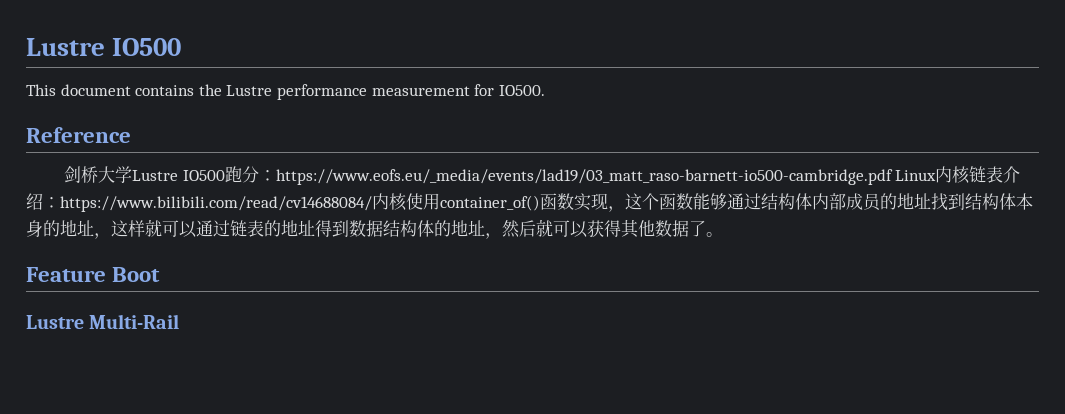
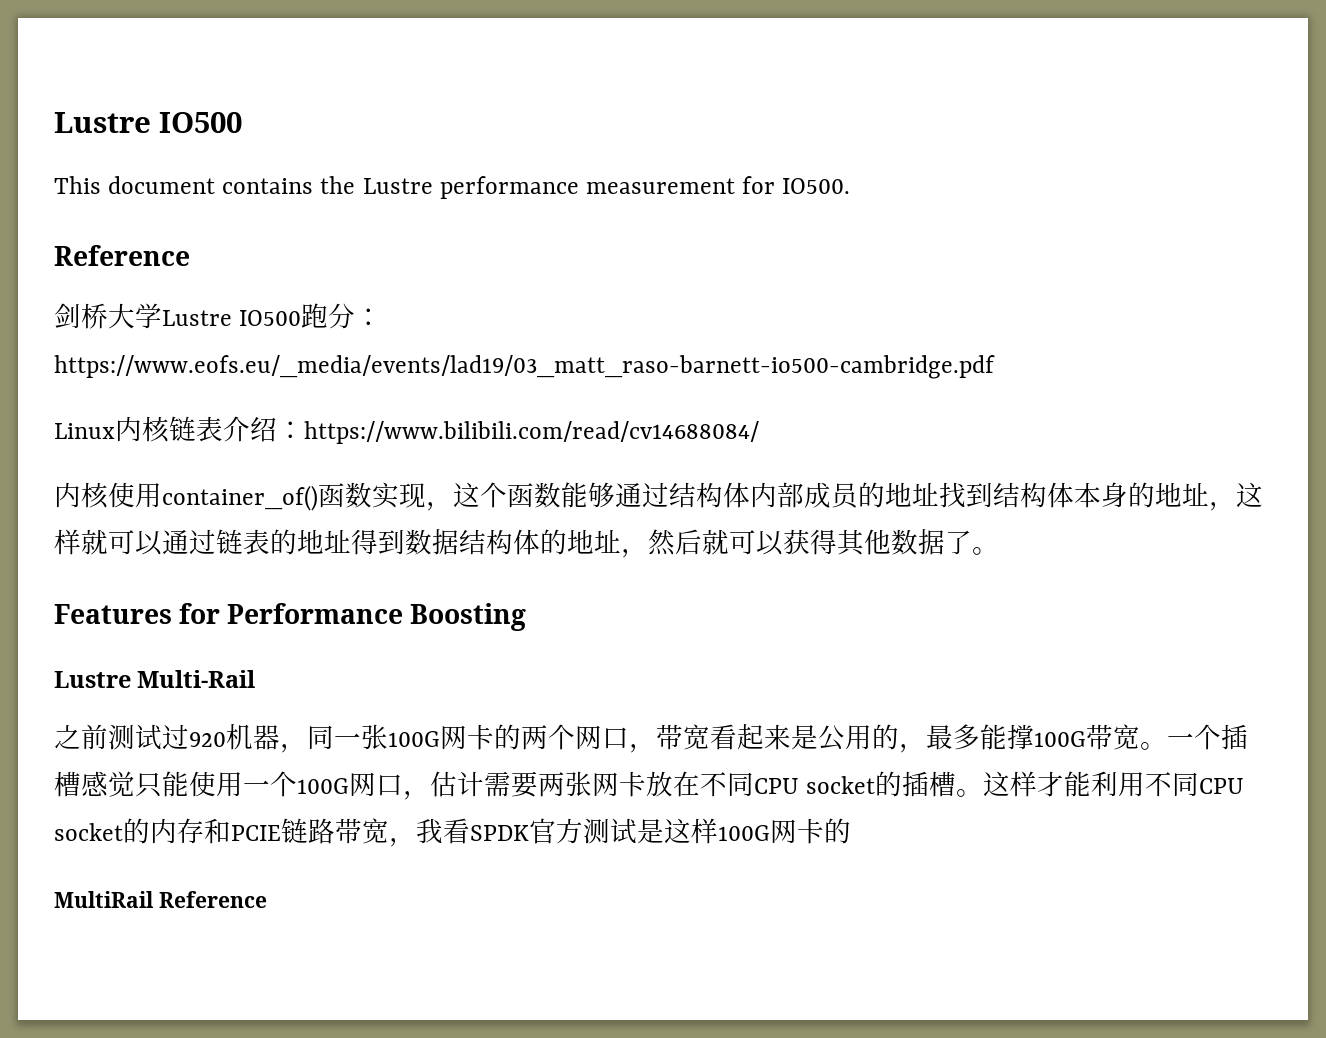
- 剑桥大学Lustre IO500跑分：https://www.eofs.eu/_media/events/lad19/03_matt_raso-barnett-io500-cambridge.pdf Linux内核链表介绍：https://www.bilibili.com/read/cv14688084/内核使用container_of()函数实现，这个函数能够通过结构体内部成员的地址找到结构体本身的地址，这样就可以通过链表的地址得到数据结构体的地址，然后就可以获得其他数据了。
+ 剑桥大学Lustre IO500跑分：https://www.eofs.eu/_media/events/lad19/03_matt_raso-barnett-io500-cambridge.pdf
+ Linux内核链表介绍：https://www.bilibili.com/read/cv14688084/
+ 内核使用container_of()函数实现，这个函数能够通过结构体内部成员的地址找到结构体本身的地址，这样就可以通过链表的地址得到数据结构体的地址，然后就可以获得其他数据了。
- Feature Boot
+ Features for Performance Boosting
  Lustre Multi-Rail
+ 之前测试过920机器，同一张100G网卡的两个网口，带宽看起来是公用的，最多能撑100G带宽。一个插槽感觉只能使用一个100G网口，估计需要两张网卡放在不同CPU socket的插槽。这样才能利用不同CPU socket的内存和PCIE链路带宽，我看SPDK官方测试是这样100G网卡的
+ MultiRail Reference

